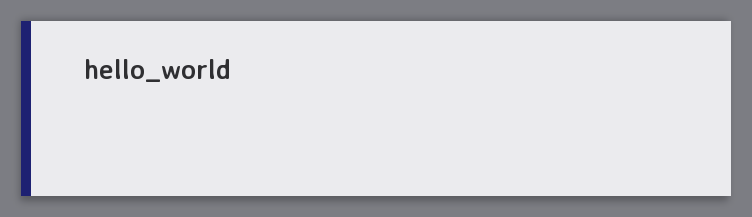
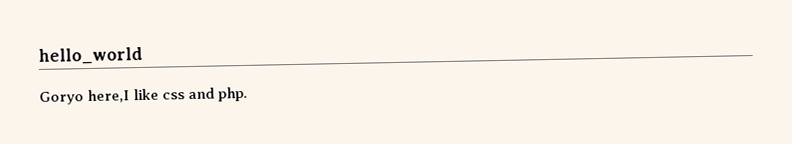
+ Goryo here,I like css and php.

